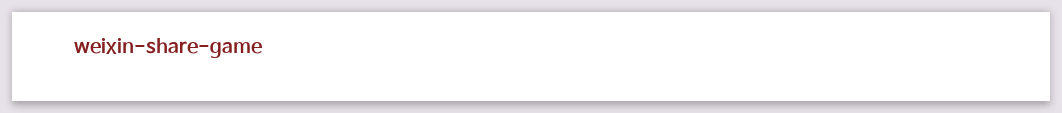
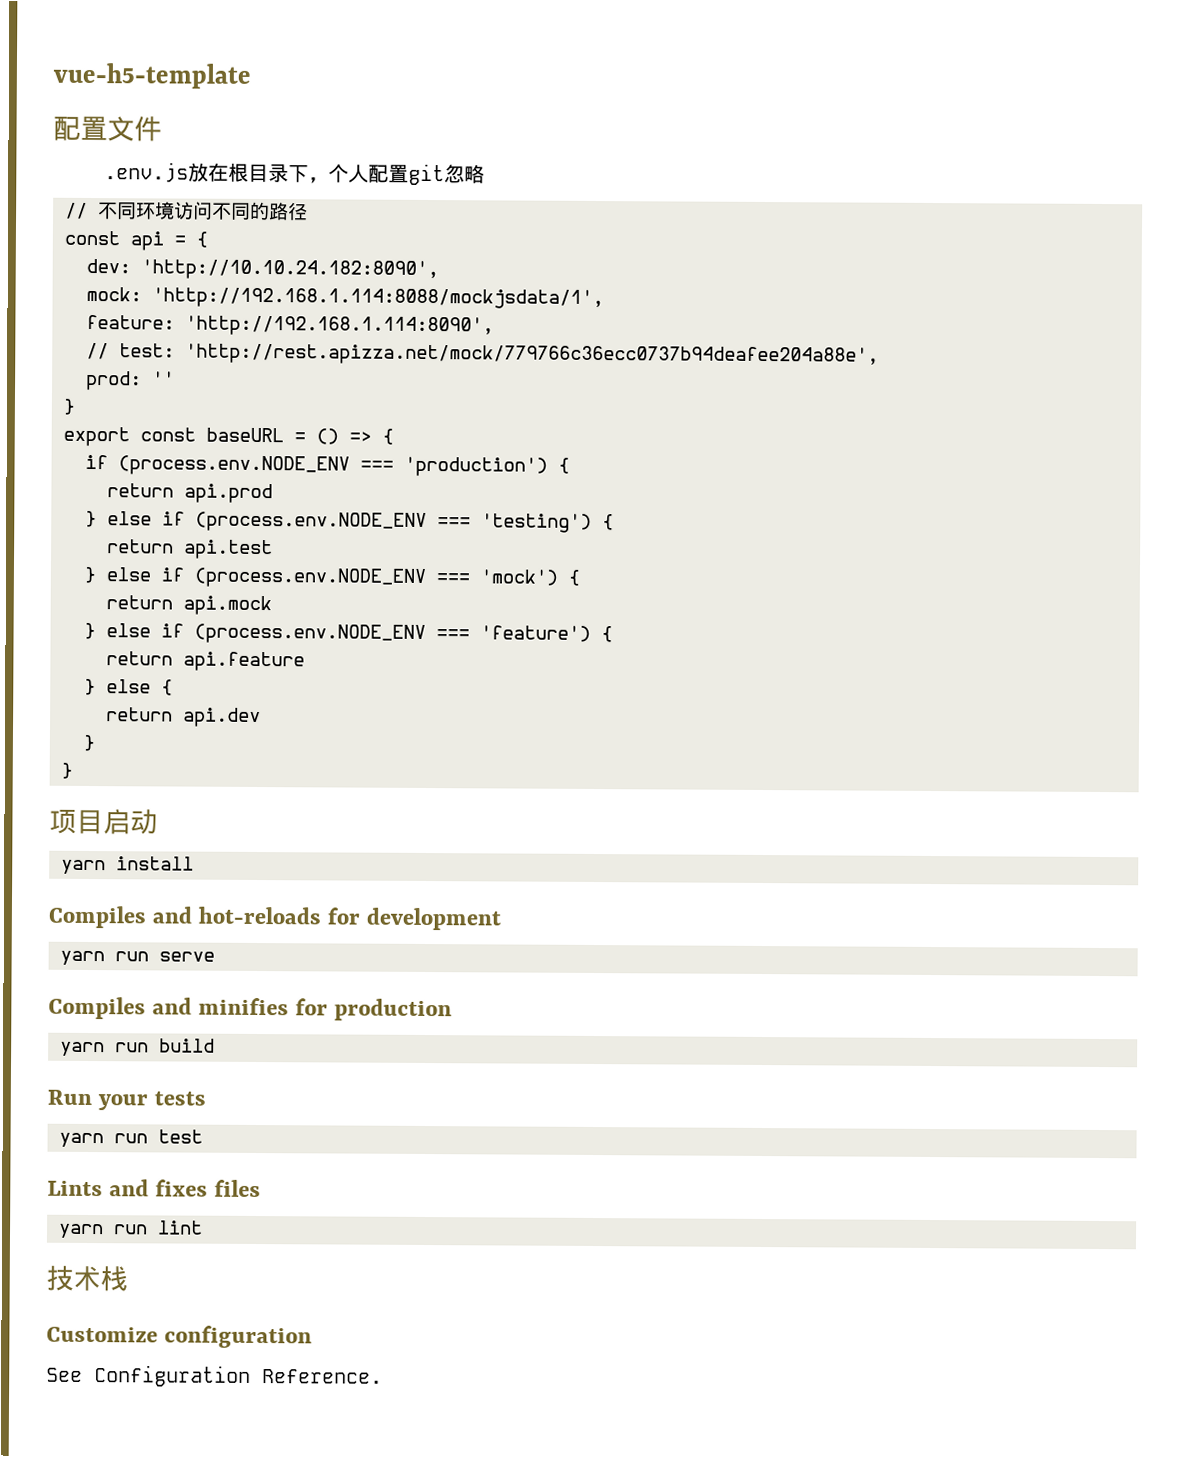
- weixin-share-game
+ vue-h5-template
+ 配置文件
+ .env.js放在根目录下，个人配置git忽略
+ // 不同环境访问不同的路径
+ const api = {
+ dev: 'http://10.10.24.182:8090',
+ mock: 'http://192.168.1.114:8088/mockjsdata/1',
+ feature: 'http://192.168.1.114:8090',
+ // test: 'http://rest.apizza.net/mock/779766c36ecc0737b94deafee204a88e',
+ prod: ''
+ }
+ export const baseURL = () => {
+ if (process.env.NODE_ENV === 'production') {
+ return api.prod
+ } else if (process.env.NODE_ENV === 'testing') {
+ return api.test
+ } else if (process.env.NODE_ENV === 'mock') {
+ return api.mock
+ } else if (process.env.NODE_ENV === 'feature') {
+ return api.feature
+ } else {
+ return api.dev
+ }
+ }
+ 项目启动
+ yarn install
+ Compiles and hot-reloads for development
+ yarn run serve
+ Compiles and minifies for production
+ yarn run build
+ Run your tests
+ yarn run test
+ Lints and fixes files
+ yarn run lint
+ 技术栈
+ Customize configuration
+ See Configuration Reference.

